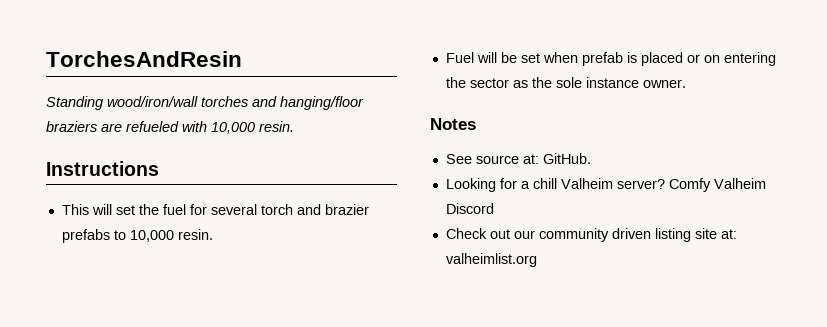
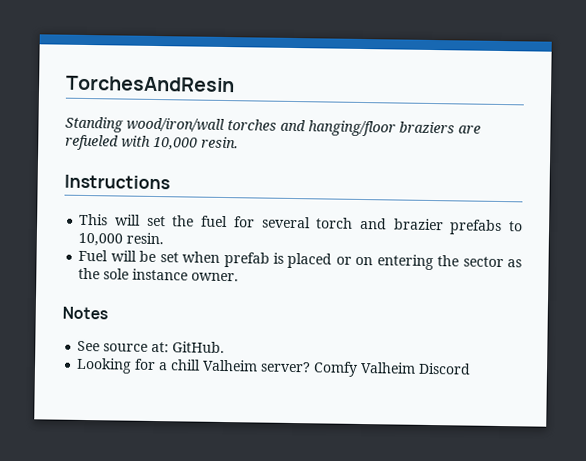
- Check out our community driven listing site at: valheimlist.org

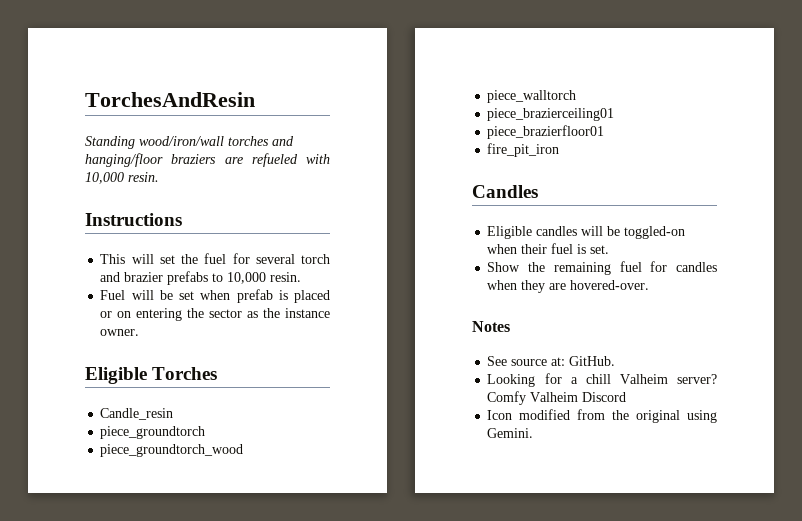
- Fuel will be set when prefab is placed or on entering the sector as the sole instance owner.
+ Fuel will be set when prefab is placed or on entering the sector as the instance owner.
+ Eligible Torches
+ Candle_resin
+ piece_groundtorch
+ piece_groundtorch_wood
+ piece_walltorch
+ piece_brazierceiling01
+ piece_brazierfloor01
+ fire_pit_iron
+ Candles
+ Eligible candles will be toggled-on when their fuel is set.
+ Show the remaining fuel for candles when they are hovered-over.
+ Icon modified from the original using Gemini.

